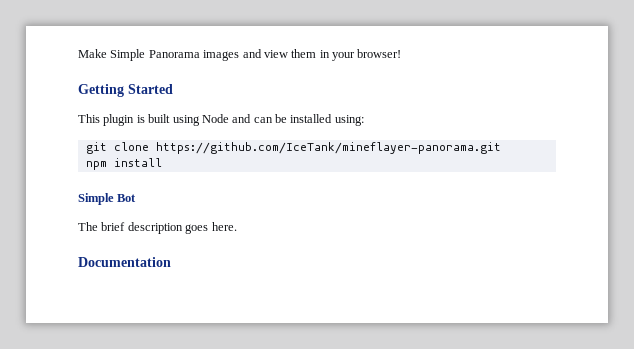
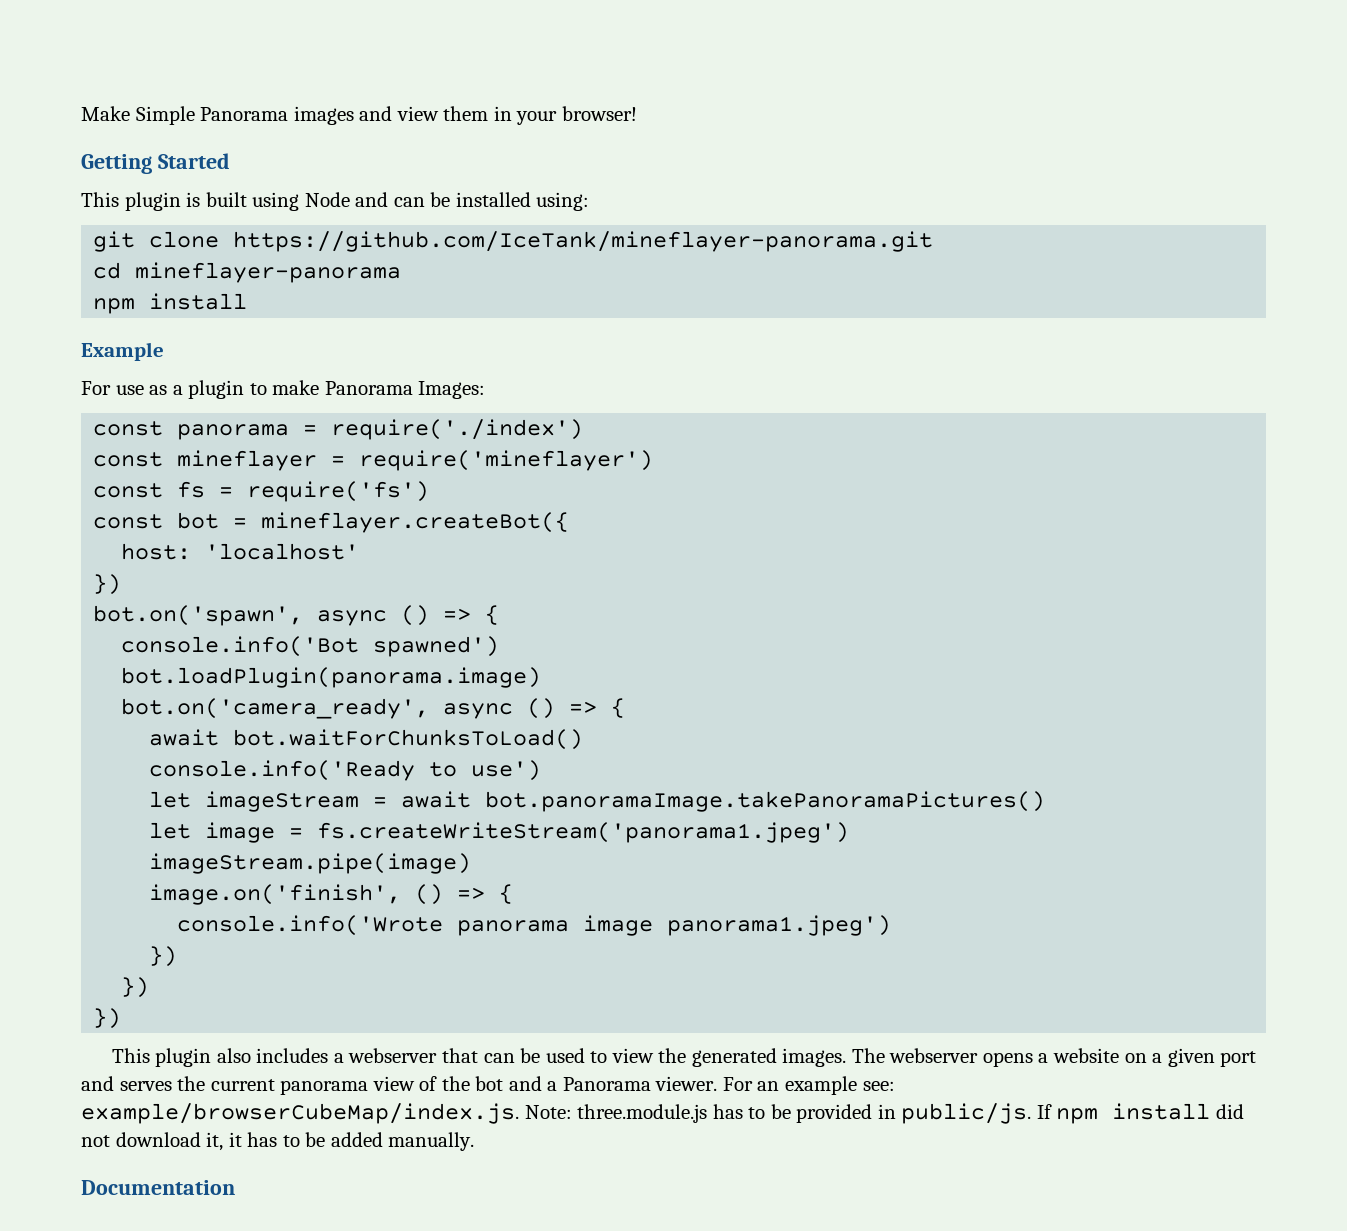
+ cd mineflayer-panorama
- Simple Bot
- The brief description goes here.
+ Example
+ For use as a plugin to make Panorama Images:
+ const panorama = require('./index')
+ const mineflayer = require('mineflayer')
+ const fs = require('fs')
+ const bot = mineflayer.createBot({
+ host: 'localhost'
+ })
+ bot.on('spawn', async () => {
+ console.info('Bot spawned')
+ bot.loadPlugin(panorama.image)
+ bot.on('camera_ready', async () => {
+ await bot.waitForChunksToLoad()
+ console.info('Ready to use')
+ let imageStream = await bot.panoramaImage.takePanoramaPictures()
+ let image = fs.createWriteStream('panorama1.jpeg')
+ imageStream.pipe(image)
+ image.on('finish', () => {
+ console.info('Wrote panorama image panorama1.jpeg')
+ })
+ })
+ })
+ This plugin also includes a webserver that can be used to view the generated images. The webserver opens a website on a given port and serves the current panorama view of the bot and a Panorama viewer. For an example see: example/browserCubeMap/index.js. Note: three.module.js has to be provided in public/js. If npm install did not download it, it has to be added manually.

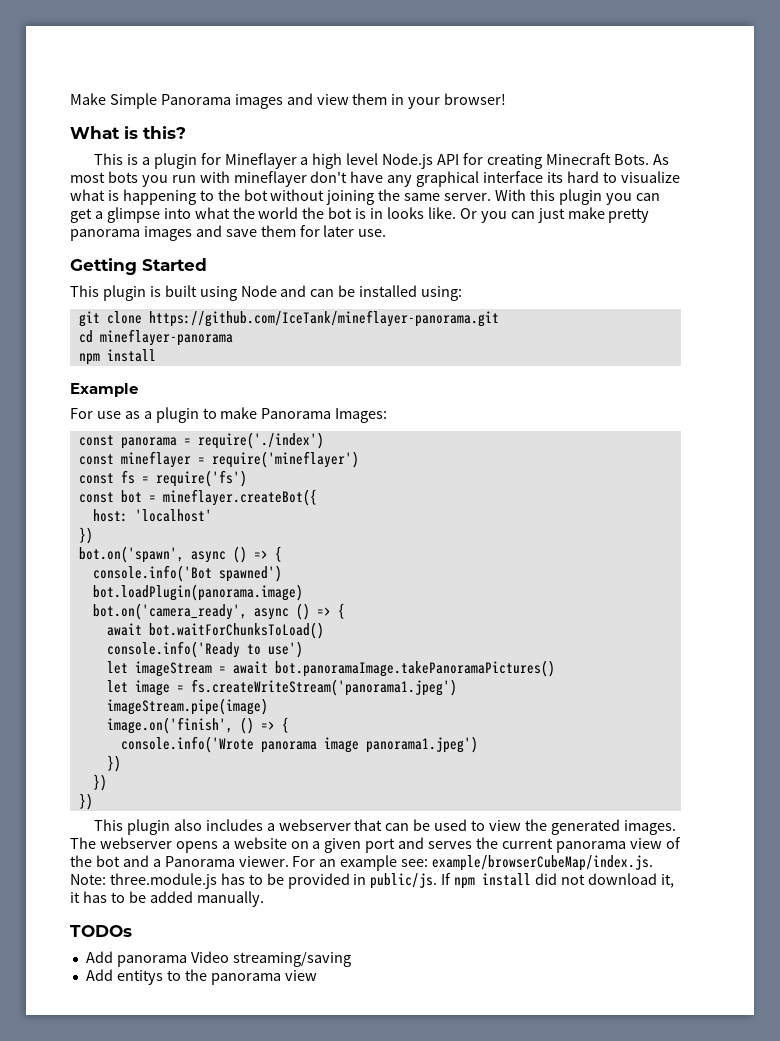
+ What is this?
+ This is a plugin for Mineflayer a high level Node.js API for creating Minecraft Bots. As most bots you run with mineflayer don't have any graphical interface its hard to visualize what is happening to the bot without joining the same server. With this plugin you can get a glimpse into what the world the bot is in looks like. Or you can just make pretty panorama images and save them for later use.
- Documentation
+ TODOs
+ Add panorama Video streaming/saving
+ Add entitys to the panorama view

